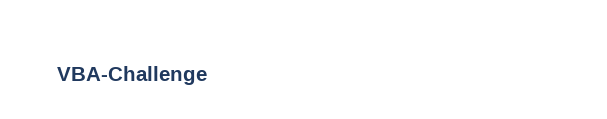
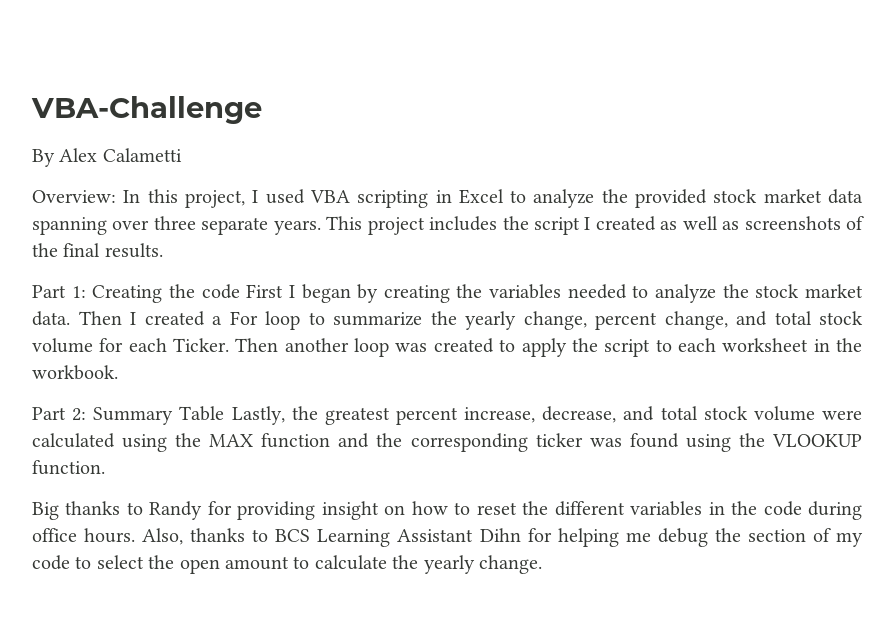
+ By Alex Calametti
+ Overview: In this project, I used VBA scripting in Excel to analyze the provided stock market data spanning over three separate years. This project includes the script I created as well as screenshots of the final results.
+ Part 1: Creating the code First I began by creating the variables needed to analyze the stock market data. Then I created a For loop to summarize the yearly change, percent change, and total stock volume for each Ticker. Then another loop was created to apply the script to each worksheet in the workbook.
+ Part 2: Summary Table Lastly, the greatest percent increase, decrease, and total stock volume were calculated using the MAX function and the corresponding ticker was found using the VLOOKUP function.
+ Big thanks to Randy for providing insight on how to reset the different variables in the code during office hours. Also, thanks to BCS Learning Assistant Dihn for helping me debug the section of my code to select the open amount to calculate the yearly change.

